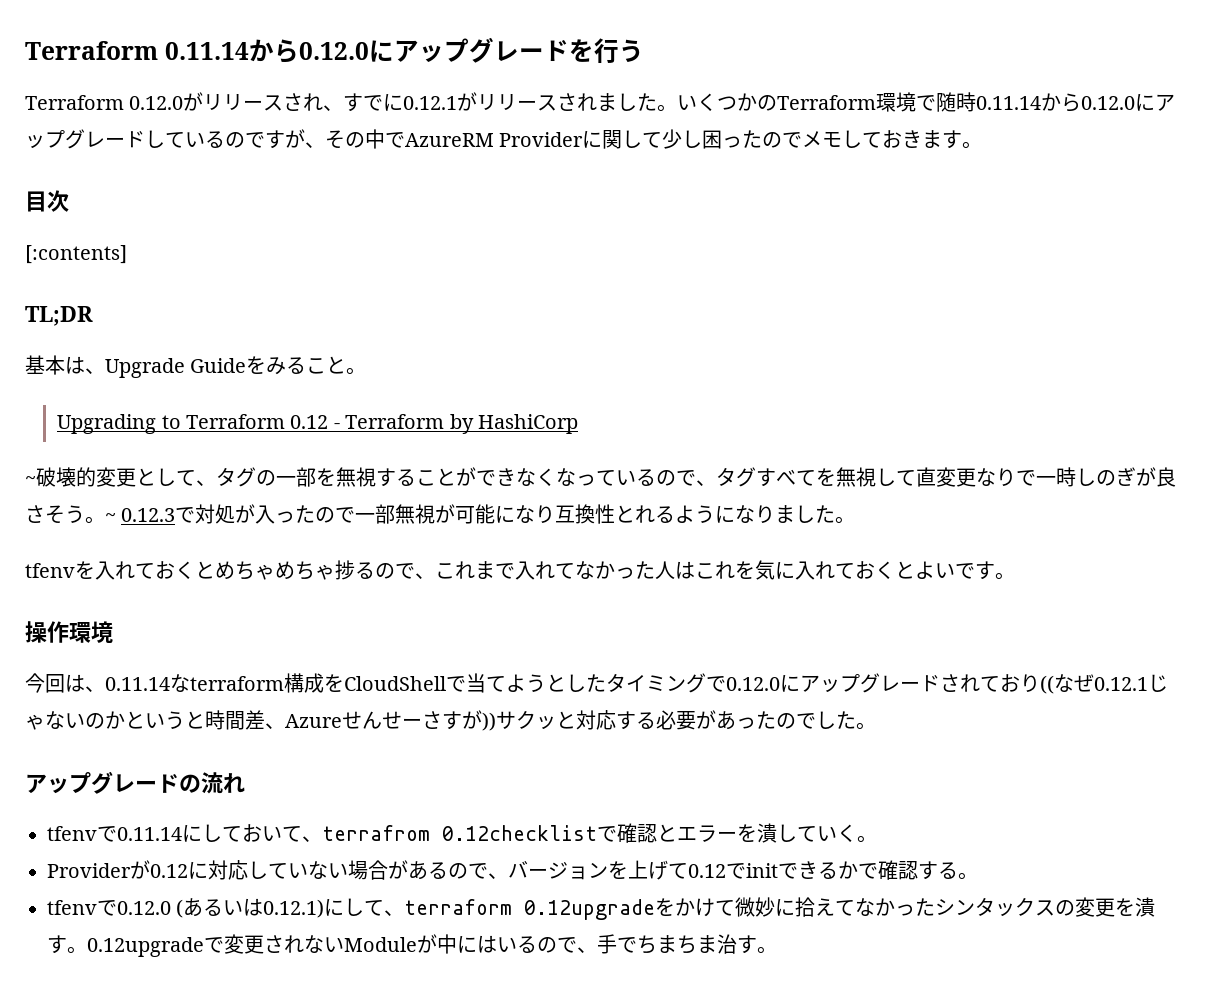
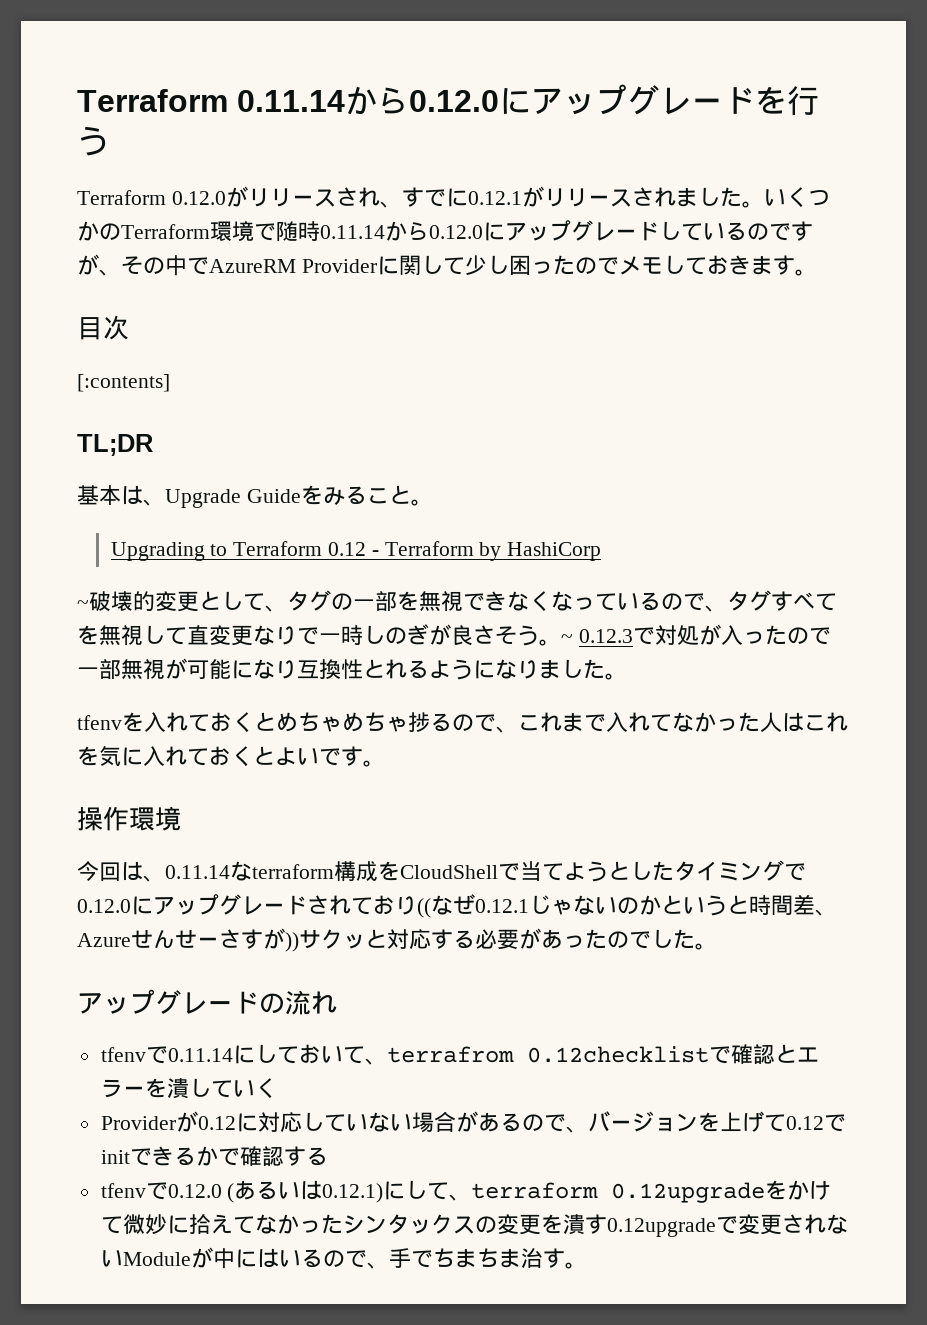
- ~破壊的変更として、タグの一部を無視することができなくなっているので、タグすべてを無視して直変更なりで一時しのぎが良さそう。
+ ~破壊的変更として、タグの一部を無視できなくなっているので、タグすべてを無視して直変更なりで一時しのぎが良さそう。
- tfenvで0.11.14にしておいて、terrafrom 0.12checklistで確認とエラーを潰していく。
+ tfenvで0.11.14にしておいて、terrafrom 0.12checklistで確認とエラーを潰していく
- Providerが0.12に対応していない場合があるので、バージョンを上げて0.12でinitできるかで確認する。
+ Providerが0.12に対応していない場合があるので、バージョンを上げて0.12でinitできるかで確認する
- tfenvで0.12.0 (あるいは0.12.1)にして、terraform 0.12upgradeをかけて微妙に拾えてなかったシンタックスの変更を潰す。0.12upgradeで変更されないModuleが中にはいるので、手でちまちま治す。
+ tfenvで0.12.0 (あるいは0.12.1)にして、terraform 0.12upgradeをかけて微妙に拾えてなかったシンタックスの変更を潰す0.12upgradeで変更されないModuleが中にはいるので、手でちまちま治す。

